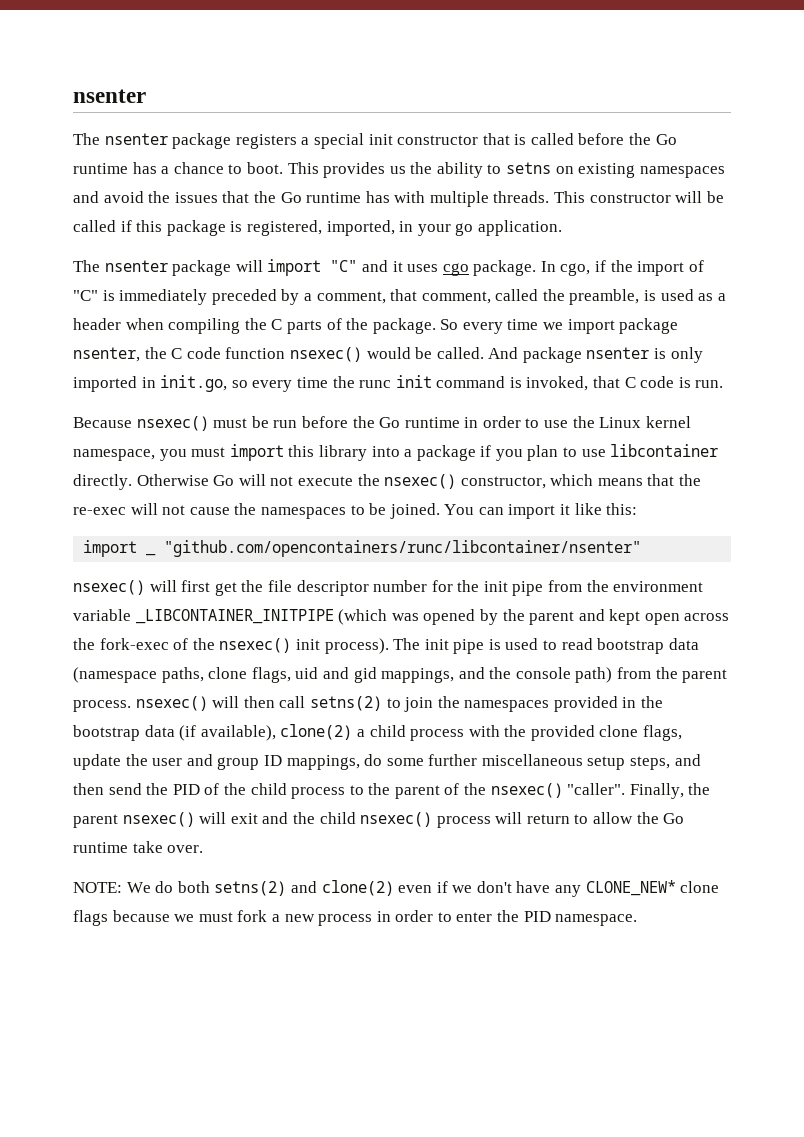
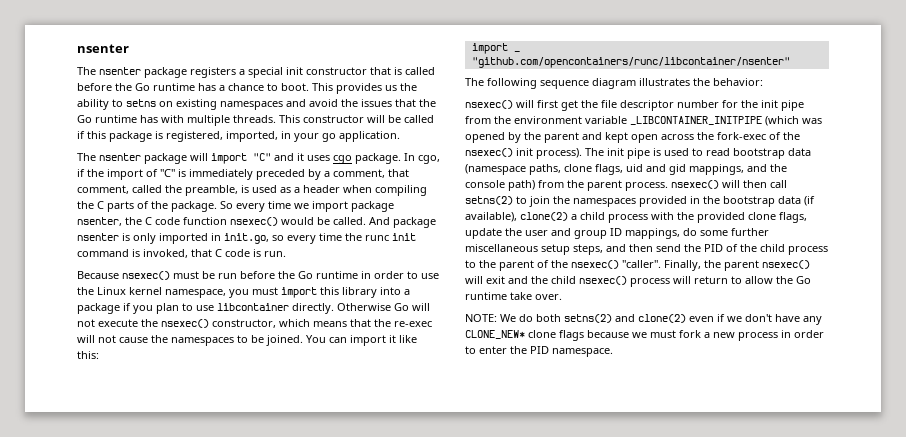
+ The following sequence diagram illustrates the behavior:

